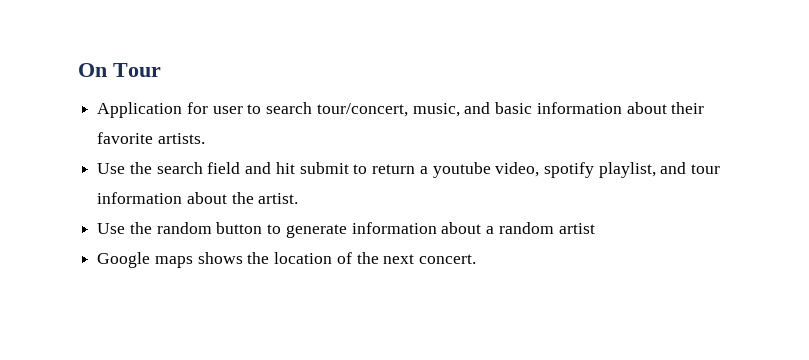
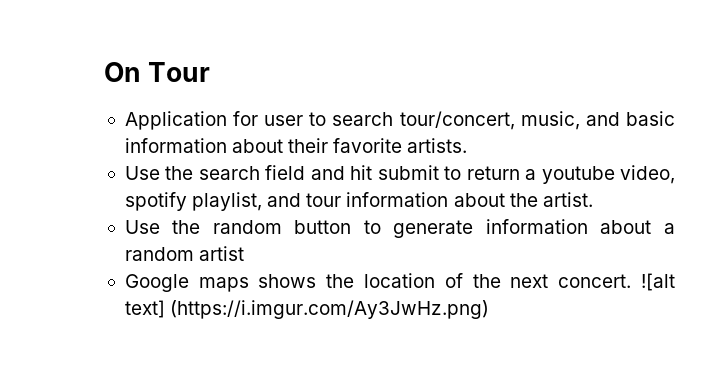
+ ![alt text] (https://i.imgur.com/Ay3JwHz.png)

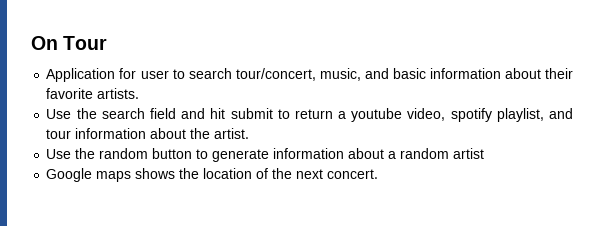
- ![alt text] (https://i.imgur.com/Ay3JwHz.png)

